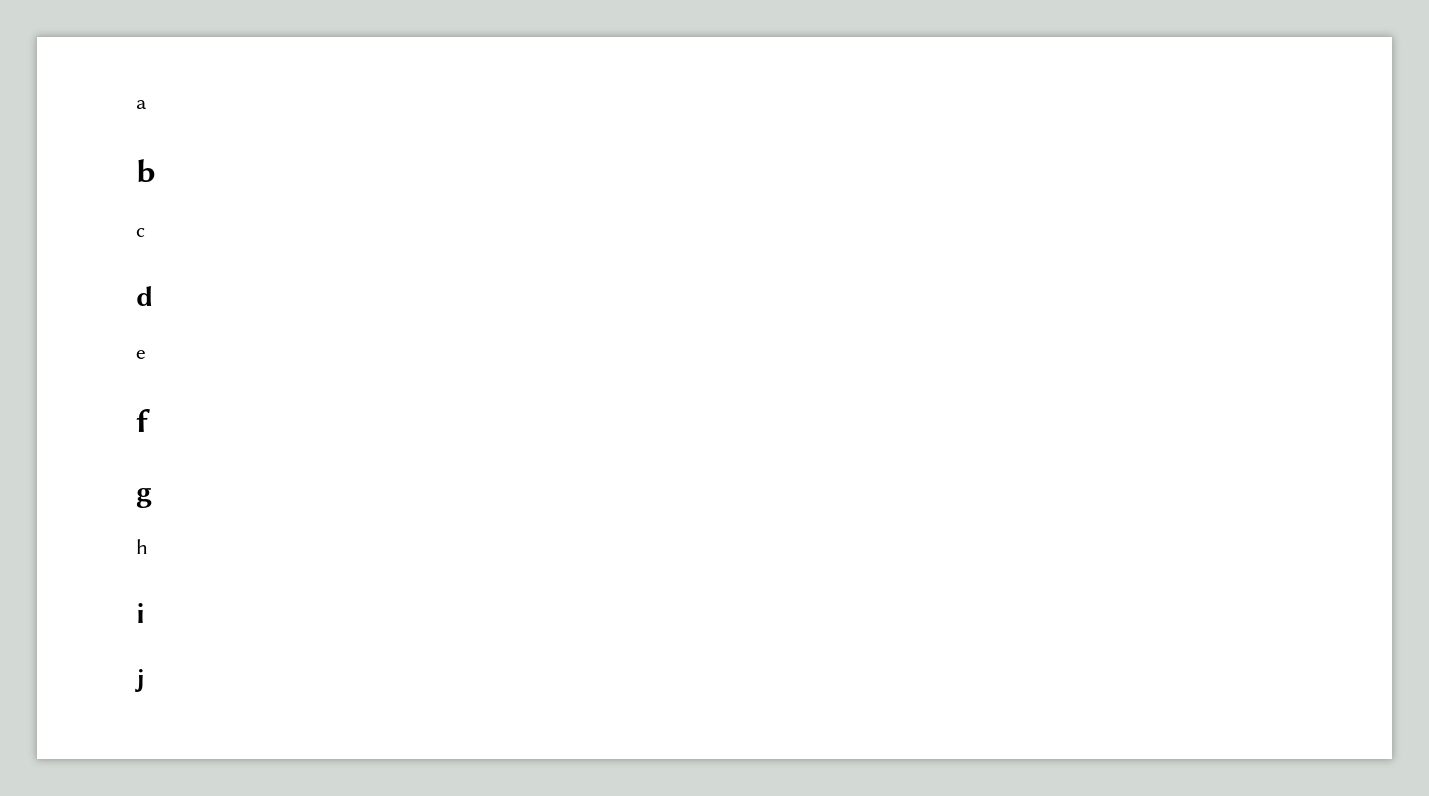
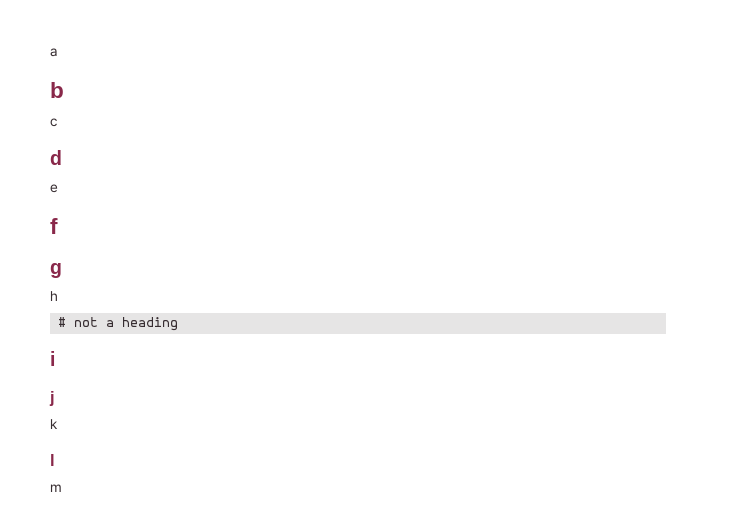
+ # not a heading
+ k
+ l
+ m

